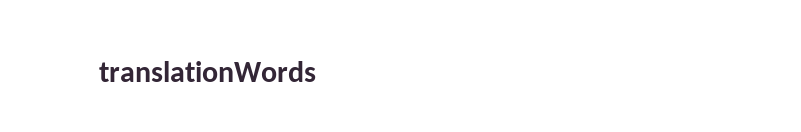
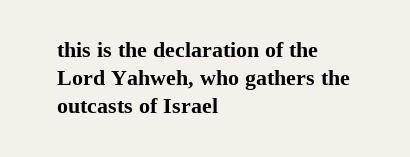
- translationWords
+ this is the declaration of the Lord Yahweh, who gathers the outcasts of Israel

